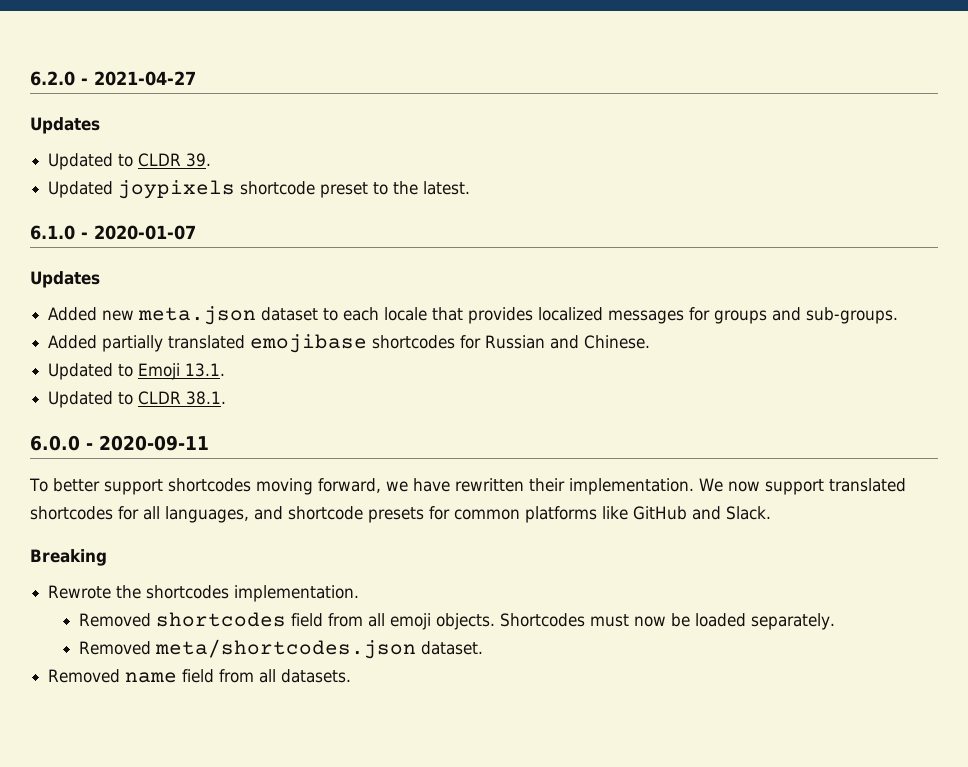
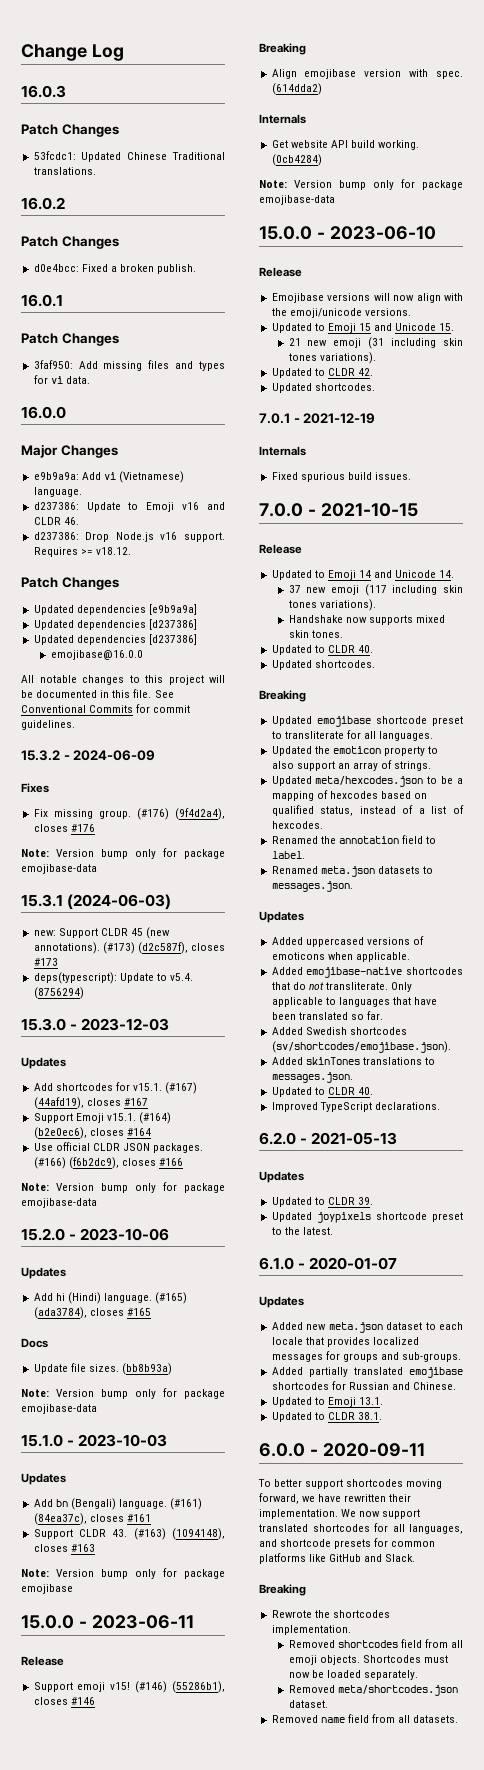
+ Change Log
+ 16.0.3
+ Patch Changes
+ 53fcdc1: Updated Chinese Traditional translations.
+ 16.0.2
+ Patch Changes
+ d0e4bcc: Fixed a broken publish.
+ 16.0.1
+ Patch Changes
+ 3faf950: Add missing files and types for vi data.
+ 16.0.0
+ Major Changes
+ e9b9a9a: Add vi (Vietnamese) language.
+ d237386: Update to Emoji v16 and CLDR 46.
+ d237386: Drop Node.js v16 support. Requires >= v18.12.
+ Patch Changes
+ Updated dependencies [e9b9a9a]
+ Updated dependencies [d237386]
+ Updated dependencies [d237386]
+ emojibase@16.0.0
+ All notable changes to this project will be documented in this file. See Conventional Commits for commit guidelines.
+ 15.3.2 - 2024-06-09
+ Fixes
+ Fix missing group. (#176) (9f4d2a4), closes #176
+ Note: Version bump only for package emojibase-data
+ 15.3.1 (2024-06-03)
+ new: Support CLDR 45 (new annotations). (#173) (d2c587f), closes #173
+ deps(typescript): Update to v5.4. (8756294)
+ 15.3.0 - 2023-12-03
+ Updates
+ Add shortcodes for v15.1. (#167) (44afd19), closes #167
+ Support Emoji v15.1. (#164) (b2e0ec6), closes #164
+ Use official CLDR JSON packages. (#166) (f6b2dc9), closes #166
+ Note: Version bump only for package emojibase-data
+ 15.2.0 - 2023-10-06
+ Updates
+ Add hi (Hindi) language. (#165) (ada3784), closes #165
+ Docs
+ Update file sizes. (bb8b93a)
+ Note: Version bump only for package emojibase-data
+ 15.1.0 - 2023-10-03
+ Updates
+ Add bn (Bengali) language. (#161) (84ea37c), closes #161
+ Support CLDR 43. (#163) (1094148), closes #163
+ Note: Version bump only for package emojibase
+ 15.0.0 - 2023-06-11
+ Release
+ Support emoji v15! (#146) (55286b1), closes #146
+ Breaking
+ Align emojibase version with spec. (614dda2)
+ Internals
+ Get website API build working. (0cb4284)
+ Note: Version bump only for package emojibase-data
+ 15.0.0 - 2023-06-10
+ Release
+ Emojibase versions will now align with the emoji/unicode versions.
+ Updated to Emoji 15 and Unicode 15.
+ 21 new emoji (31 including skin tones variations).
+ Updated to CLDR 42.
+ Updated shortcodes.
+ 7.0.1 - 2021-12-19
+ Internals
+ Fixed spurious build issues.
+ 7.0.0 - 2021-10-15
+ Release
+ Updated to Emoji 14 and Unicode 14.
+ 37 new emoji (117 including skin tones variations).
+ Handshake now supports mixed skin tones.
+ Updated to CLDR 40.
+ Updated shortcodes.
+ Breaking
+ Updated emojibase shortcode preset to transliterate for all languages.
+ Updated the emoticon property to also support an array of strings.
+ Updated meta/hexcodes.json to be a mapping of hexcodes based on qualified status, instead of a list of hexcodes.
+ Renamed the annotation field to label.
+ Renamed meta.json datasets to messages.json.
+ Updates
+ Added uppercased versions of emoticons when applicable.
+ Added emojibase-native shortcodes that do not transliterate. Only applicable to languages that have been translated so far.
+ Added Swedish shortcodes (sv/shortcodes/emojibase.json).
+ Added skinTones translations to messages.json.
+ Updated to CLDR 40.
+ Improved TypeScript declarations.
- 6.2.0 - 2021-04-27
+ 6.2.0 - 2021-05-13

